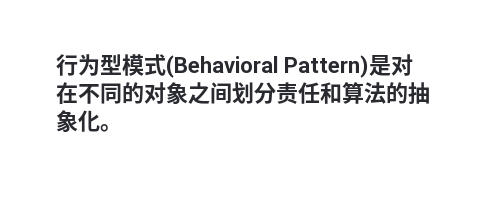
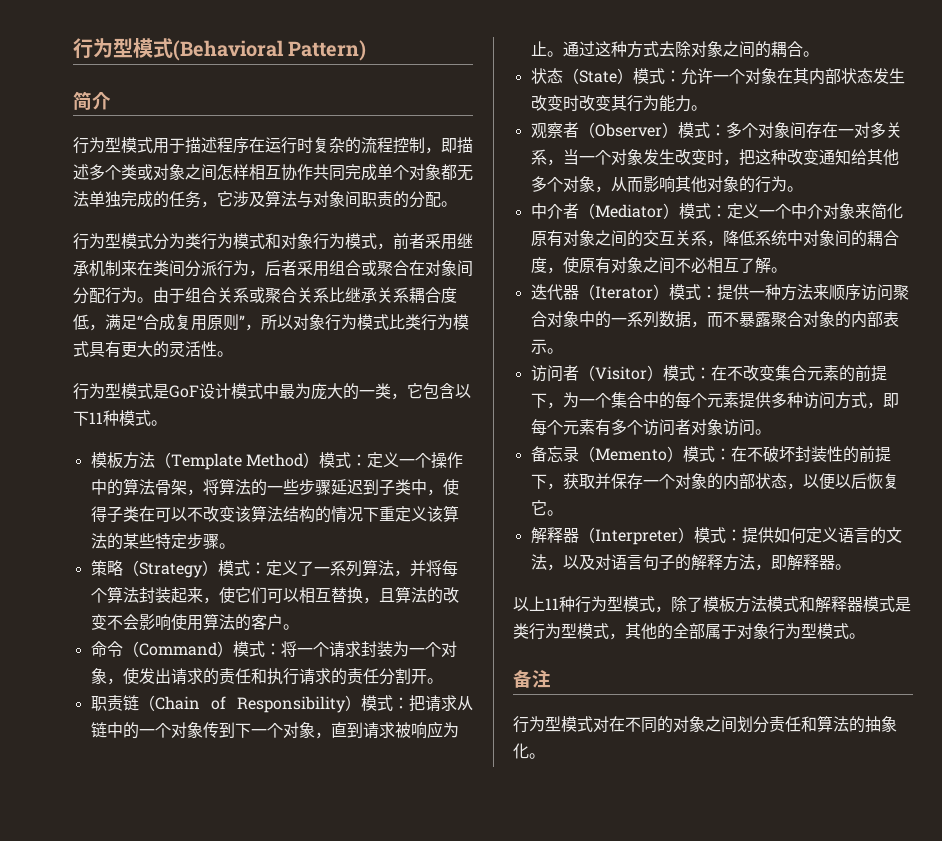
- 行为型模式(Behavioral Pattern)是对在不同的对象之间划分责任和算法的抽象化。
+ 行为型模式(Behavioral Pattern)
+ 简介
+ 行为型模式用于描述程序在运行时复杂的流程控制，即描述多个类或对象之间怎样相互协作共同完成单个对象都无法单独完成的任务，它涉及算法与对象间职责的分配。
+ 行为型模式分为类行为模式和对象行为模式，前者采用继承机制来在类间分派行为，后者采用组合或聚合在对象间分配行为。由于组合关系或聚合关系比继承关系耦合度低，满足“合成复用原则”，所以对象行为模式比类行为模式具有更大的灵活性。
+ 行为型模式是GoF设计模式中最为庞大的一类，它包含以下11种模式。
+ 模板方法（Template Method）模式：定义一个操作中的算法骨架，将算法的一些步骤延迟到子类中，使得子类在可以不改变该算法结构的情况下重定义该算法的某些特定步骤。
+ 策略（Strategy）模式：定义了一系列算法，并将每个算法封装起来，使它们可以相互替换，且算法的改变不会影响使用算法的客户。
+ 命令（Command）模式：将一个请求封装为一个对象，使发出请求的责任和执行请求的责任分割开。
+ 职责链（Chain of Responsibility）模式：把请求从链中的一个对象传到下一个对象，直到请求被响应为止。通过这种方式去除对象之间的耦合。
+ 状态（State）模式：允许一个对象在其内部状态发生改变时改变其行为能力。
+ 观察者（Observer）模式：多个对象间存在一对多关系，当一个对象发生改变时，把这种改变通知给其他多个对象，从而影响其他对象的行为。
+ 中介者（Mediator）模式：定义一个中介对象来简化原有对象之间的交互关系，降低系统中对象间的耦合度，使原有对象之间不必相互了解。
+ 迭代器（Iterator）模式：提供一种方法来顺序访问聚合对象中的一系列数据，而不暴露聚合对象的内部表示。
+ 访问者（Visitor）模式：在不改变集合元素的前提下，为一个集合中的每个元素提供多种访问方式，即每个元素有多个访问者对象访问。
+ 备忘录（Memento）模式：在不破坏封装性的前提下，获取并保存一个对象的内部状态，以便以后恢复它。
+ 解释器（Interpreter）模式：提供如何定义语言的文法，以及对语言句子的解释方法，即解释器。
+ 以上11种行为型模式，除了模板方法模式和解释器模式是类行为型模式，其他的全部属于对象行为型模式。
+ 备注
+ 行为型模式对在不同的对象之间划分责任和算法的抽象化。

